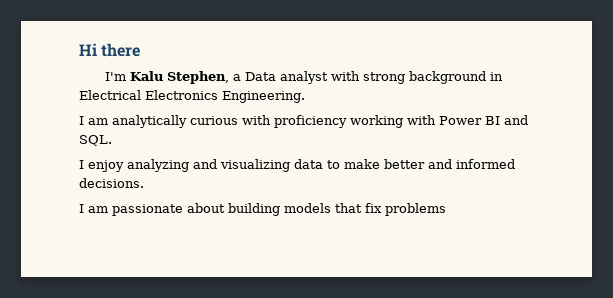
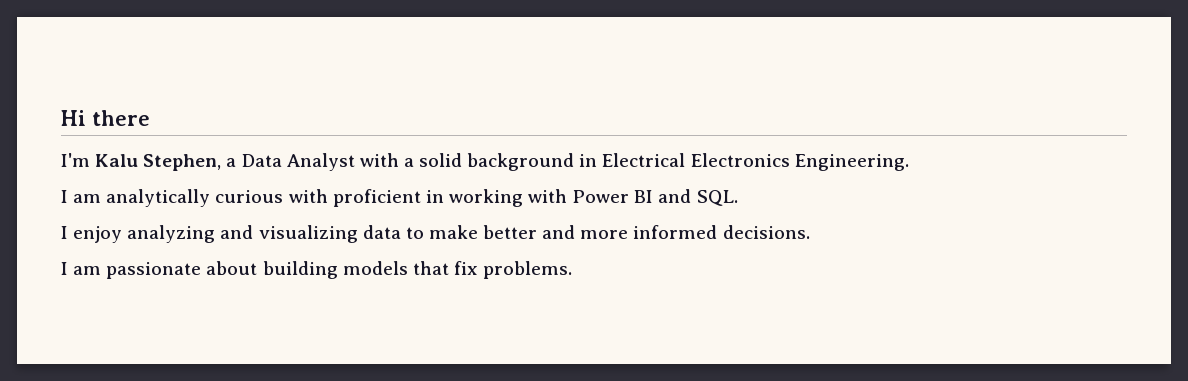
- I'm Kalu Stephen, a Data analyst with strong background in Electrical Electronics Engineering.
+ I'm Kalu Stephen, a Data Analyst with a solid background in Electrical Electronics Engineering.
- I am analytically curious with proficiency working with Power BI and SQL.
+ I am analytically curious with proficient in working with Power BI and SQL.
- I enjoy analyzing and visualizing data to make better and informed decisions.
+ I enjoy analyzing and visualizing data to make better and more informed decisions.
- I am passionate about building models that fix problems
+ I am passionate about building models that fix problems.

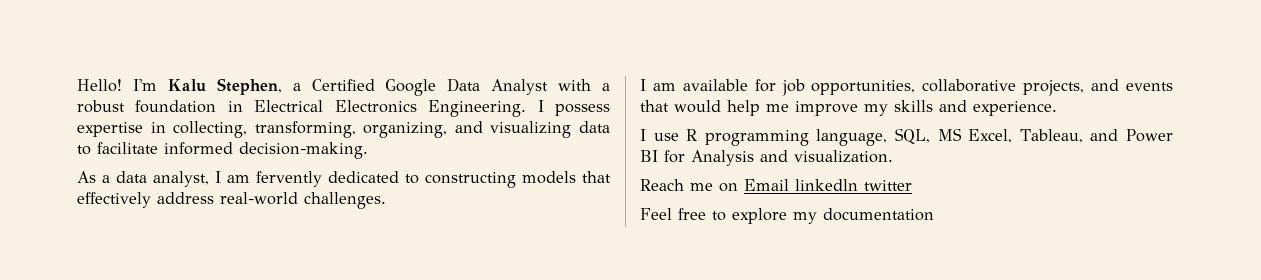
- Hi there
- I'm Kalu Stephen, a Data Analyst with a solid background in Electrical Electronics Engineering.
- I am analytically curious with proficient in working with Power BI and SQL.
- I enjoy analyzing and visualizing data to make better and more informed decisions.
- I am passionate about building models that fix problems.
+ Hello! I'm Kalu Stephen, a Certified Google Data Analyst with a robust foundation in Electrical Electronics Engineering. I possess expertise in collecting, transforming, organizing, and visualizing data to facilitate informed decision-making.
+ As a data analyst, I am fervently dedicated to constructing models that effectively address real-world challenges.
+ I am available for job opportunities, collaborative projects, and events that would help me improve my skills and experience.
+ I use R programming language, SQL, MS Excel, Tableau, and Power BI for Analysis and visualization.
+ Reach me on Email linkedln twitter
+ Feel free to explore my documentation

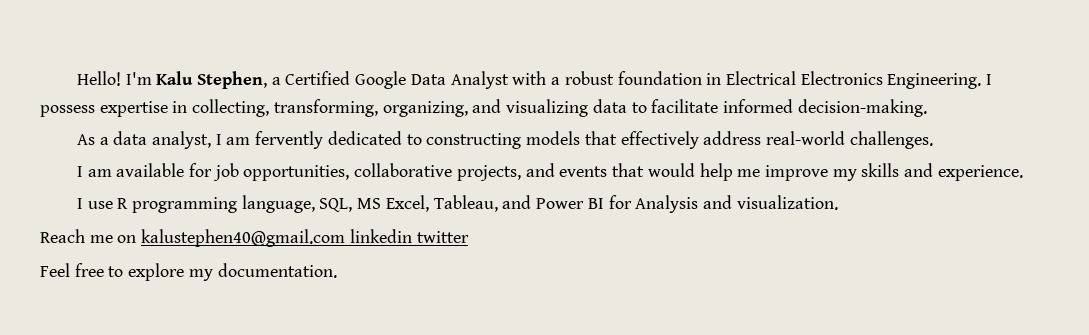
- Reach me on Email linkedln twitter
+ Reach me on kalustephen40@gmail.com linkedin twitter
- Feel free to explore my documentation
+ Feel free to explore my documentation.

